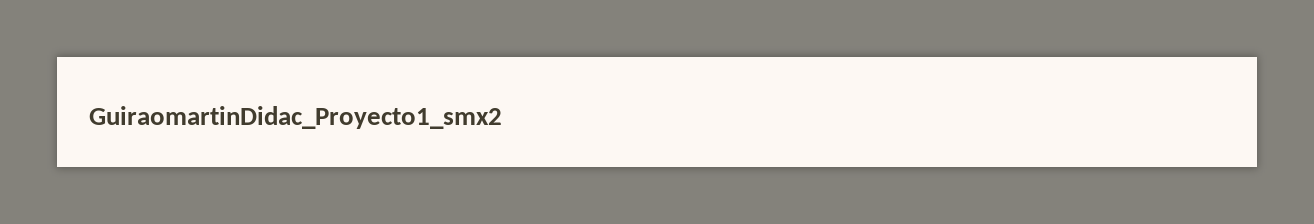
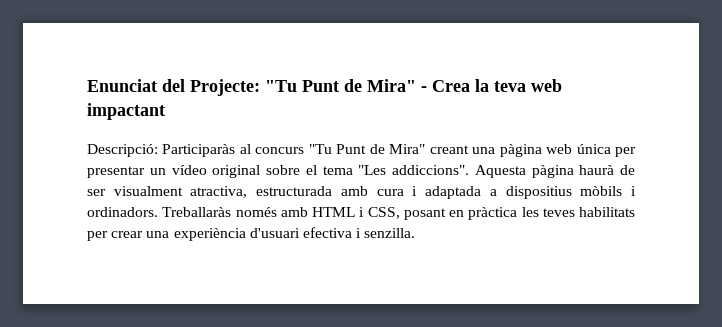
- GuiraomartinDidac_Proyecto1_smx2
+ Enunciat del Projecte: "Tu Punt de Mira" - Crea la teva web impactant
+ Descripció: Participaràs al concurs "Tu Punt de Mira" creant una pàgina web única per presentar un vídeo original sobre el tema "Les addiccions". Aquesta pàgina haurà de ser visualment atractiva, estructurada amb cura i adaptada a dispositius mòbils i ordinadors. Treballaràs només amb HTML i CSS, posant en pràctica les teves habilitats per crear una experiència d'usuari efectiva i senzilla.

